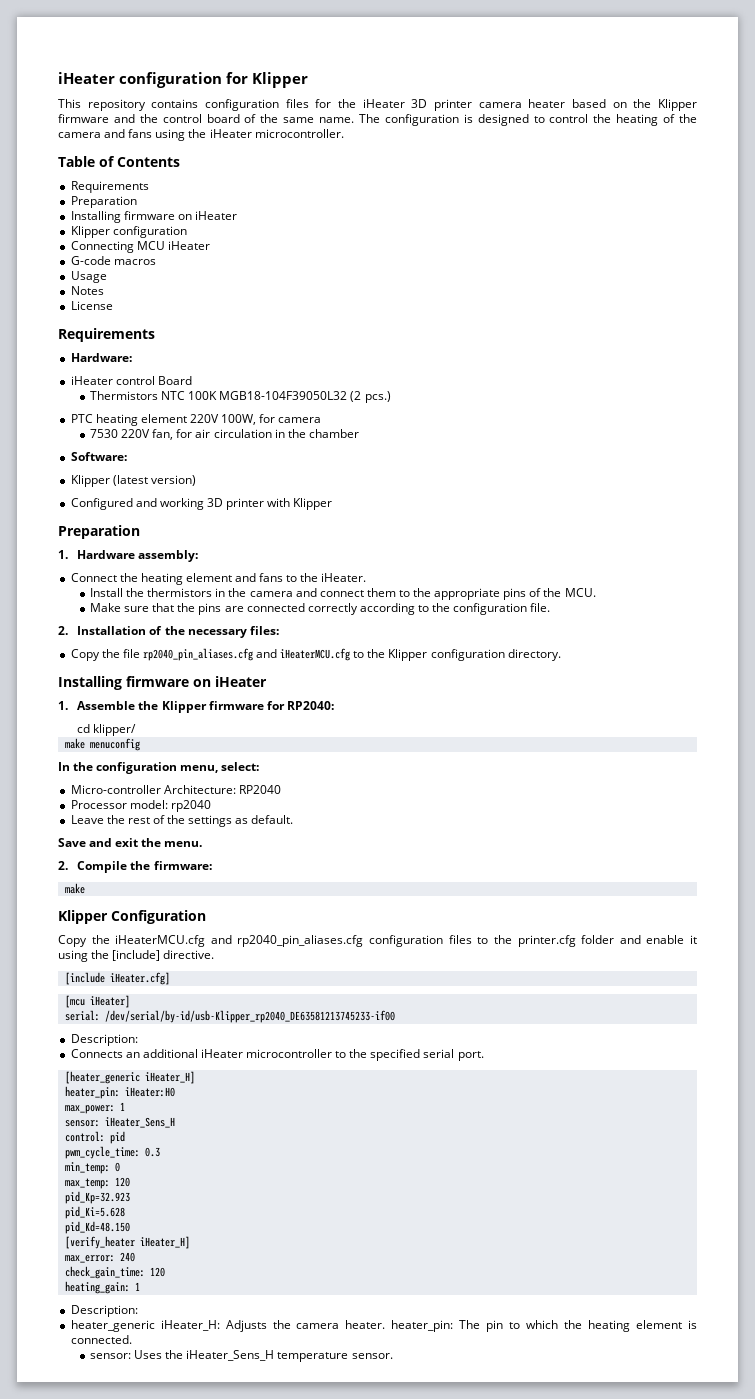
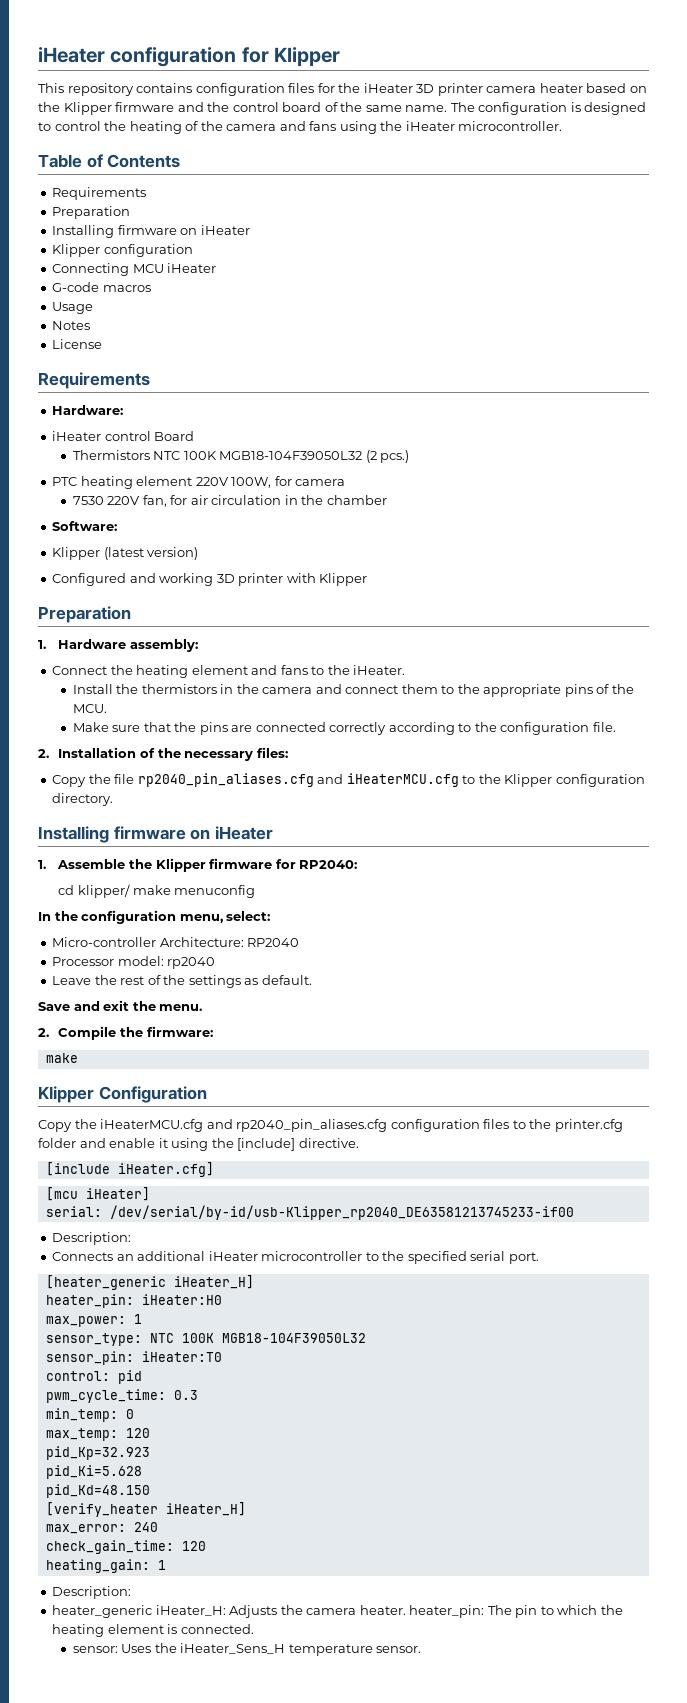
- cd klipper/
- make menuconfig
+ cd klipper/ make menuconfig
- sensor: iHeater_Sens_H
+ sensor_type: NTC 100K MGB18-104F39050L32
+ sensor_pin: iHeater:T0

